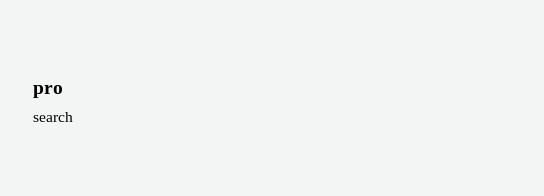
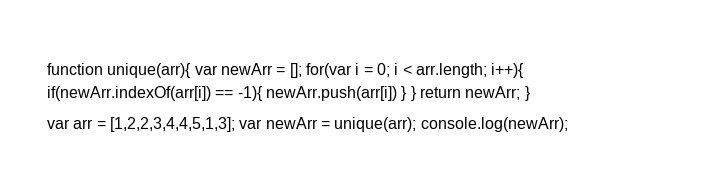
- pro
- search
+ function unique(arr){ var newArr = []; for(var i = 0; i < arr.length; i++){ if(newArr.indexOf(arr[i]) == -1){ newArr.push(arr[i]) } } return newArr; }
+ var arr = [1,2,2,3,4,4,5,1,3]; var newArr = unique(arr); console.log(newArr);

